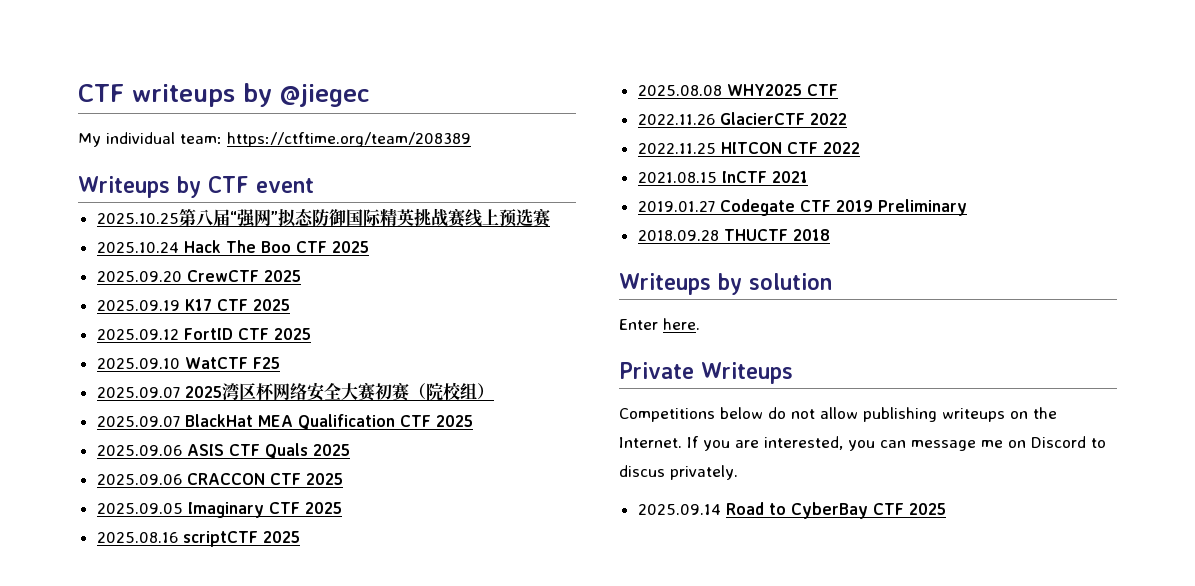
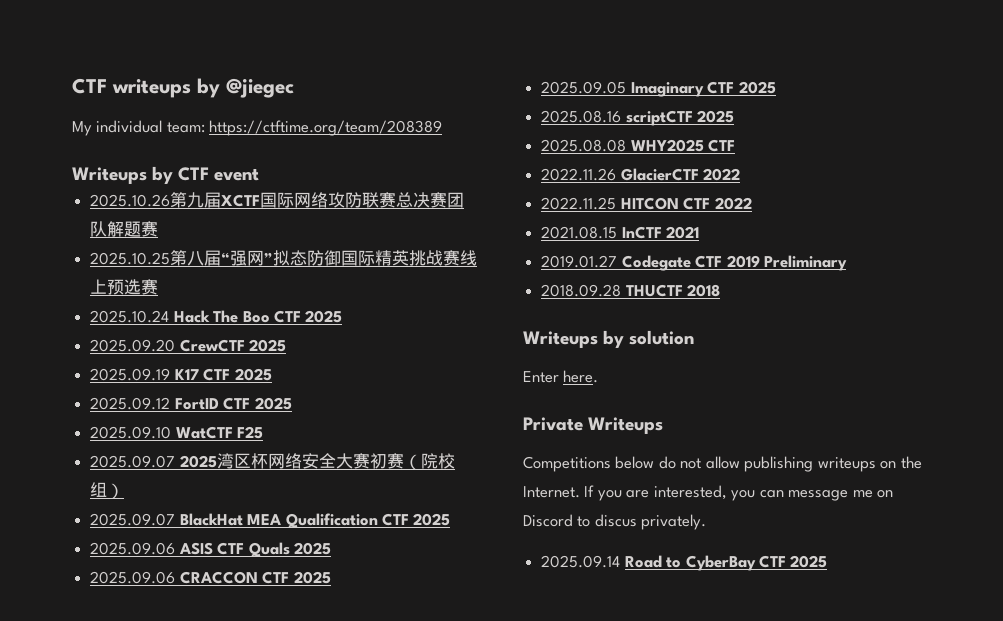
+ 2025.10.26第九届XCTF国际网络攻防联赛总决赛团队解题赛

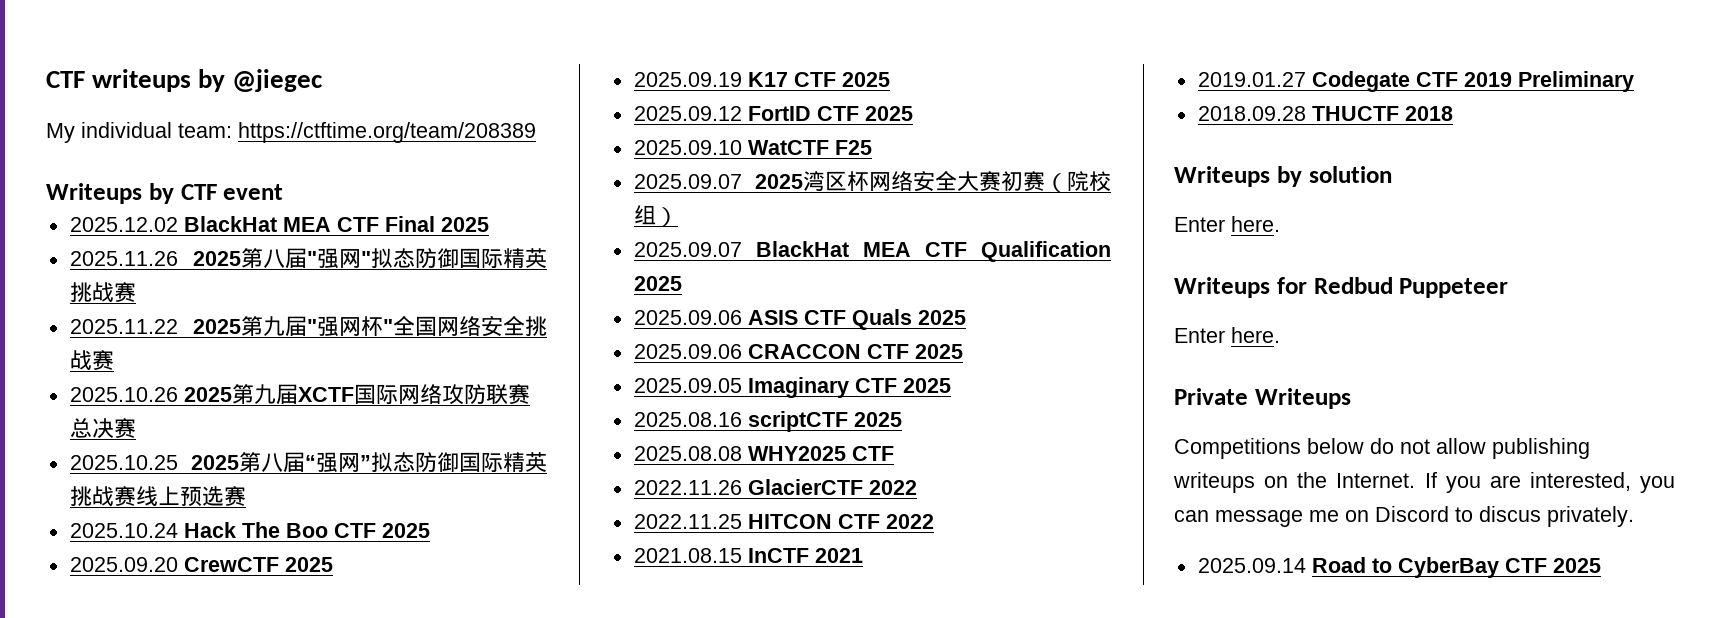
+ 2025.12.02 BlackHat MEA CTF Final 2025
+ 2025.11.26 2025第八届"强网"拟态防御国际精英挑战赛
+ 2025.11.22 2025第九届"强网杯"全国网络安全挑战赛
- 2025.10.26第九届XCTF国际网络攻防联赛总决赛团队解题赛
+ 2025.10.26 2025第九届XCTF国际网络攻防联赛总决赛
- 2025.10.25第八届“强网”拟态防御国际精英挑战赛线上预选赛
+ 2025.10.25 2025第八届“强网”拟态防御国际精英挑战赛线上预选赛
- 2025.09.07 BlackHat MEA Qualification CTF 2025
+ 2025.09.07 BlackHat MEA CTF Qualification 2025
+ Writeups for Redbud Puppeteer
+ Enter here.

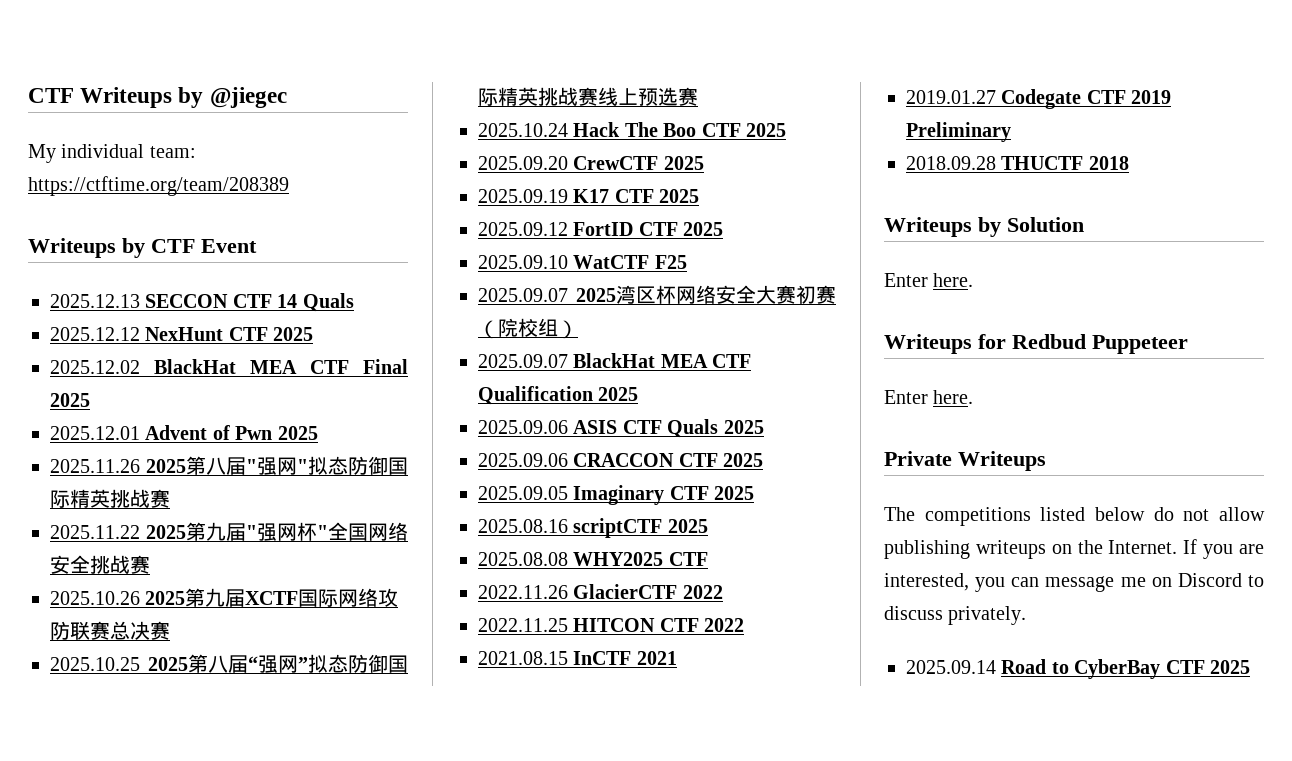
- CTF writeups by @jiegec
+ CTF Writeups by @jiegec
- Writeups by CTF event
+ Writeups by CTF Event
+ 2025.12.13 SECCON CTF 14 Quals
+ 2025.12.12 NexHunt CTF 2025
+ 2025.12.01 Advent of Pwn 2025
- Writeups by solution
+ Writeups by Solution
- Competitions below do not allow publishing writeups on the Internet.
+ The competitions listed below do not allow publishing writeups on the Internet.
- If you are interested, you can message me on Discord to discus privately.
+ If you are interested, you can message me on Discord to discuss privately.

